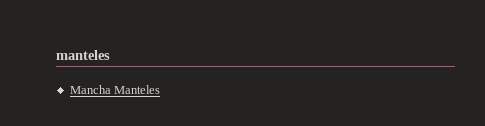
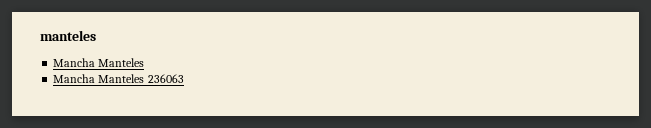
+ Mancha Manteles 236063

